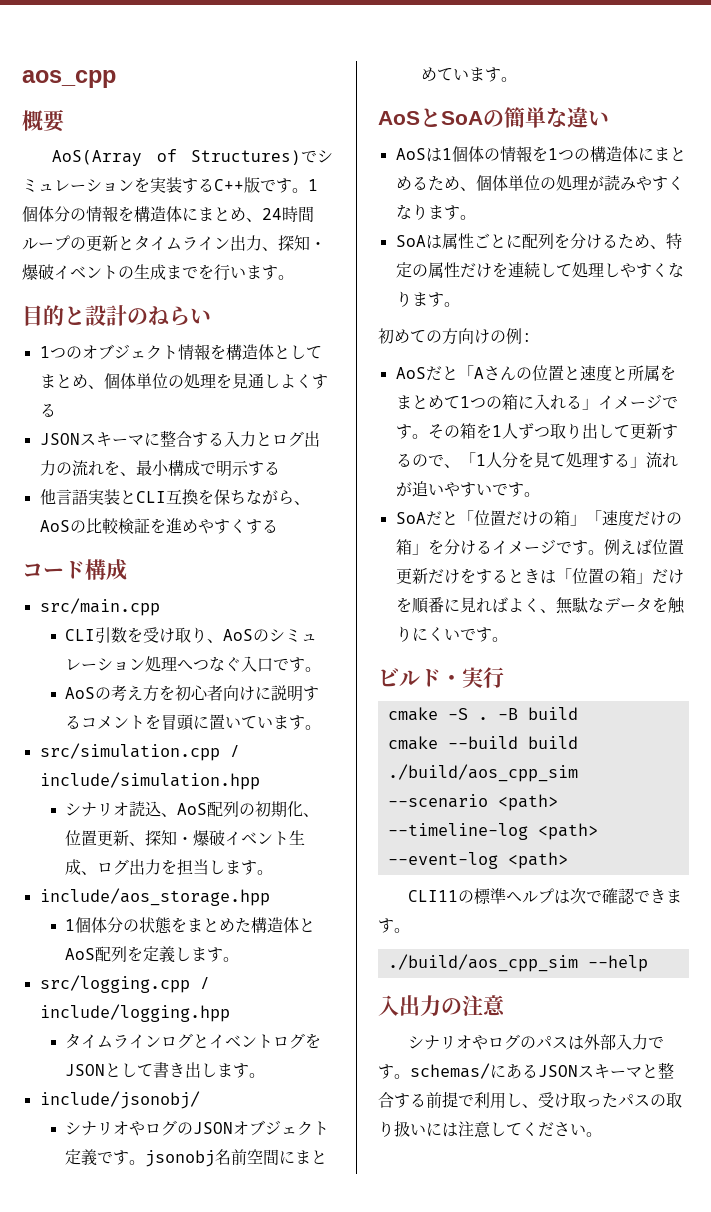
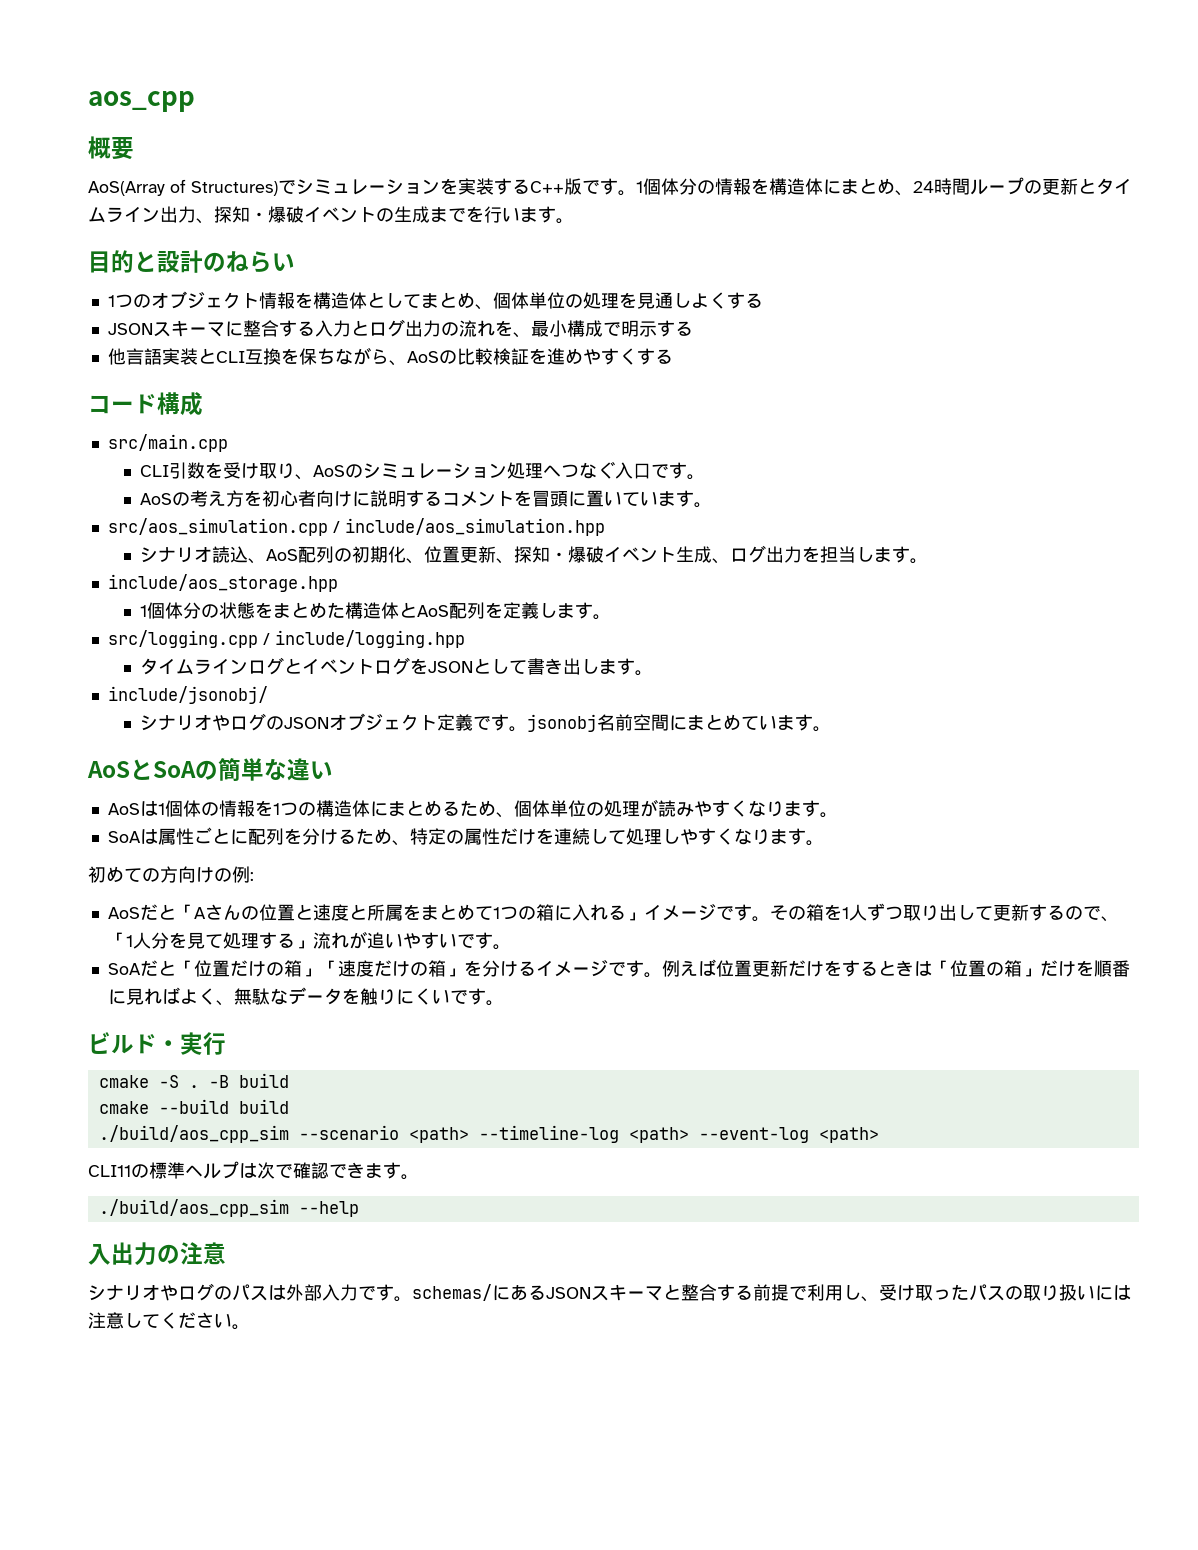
- src/simulation.cpp / include/simulation.hpp
+ src/aos_simulation.cpp / include/aos_simulation.hpp

